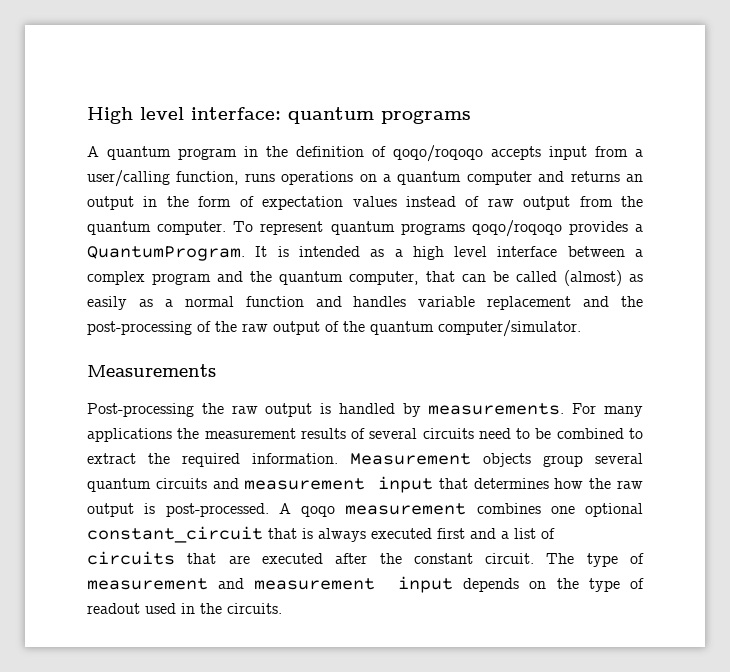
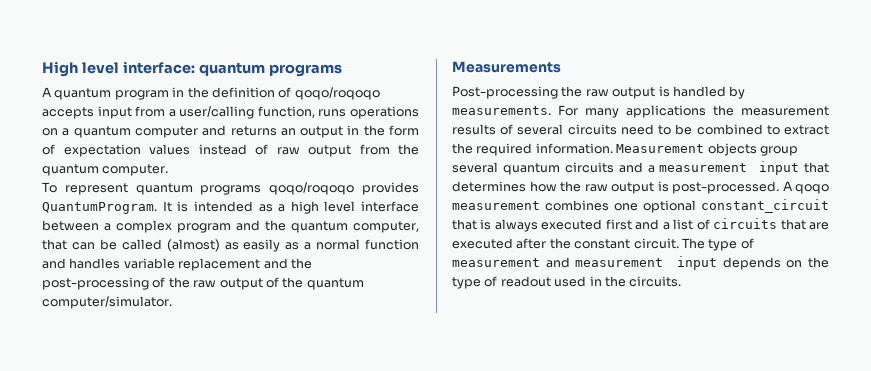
- A quantum program in the definition of qoqo/roqoqo accepts input from a user/calling function, runs operations on a quantum computer and returns an output in the form of expectation values instead of raw output from the quantum computer. To represent quantum programs qoqo/roqoqo provides a QuantumProgram.
+ A quantum program in the definition of qoqo/roqoqo accepts input from a user/calling function, runs operations on a quantum computer and returns an output in the form of expectation values instead of raw output from the quantum computer.
+ To represent quantum programs qoqo/roqoqo provides QuantumProgram.
- Measurement objects group several quantum circuits and measurement input that determines how the raw output is post-processed.
+ Measurement objects group several quantum circuits and a measurement input that determines how the raw output is post-processed.

